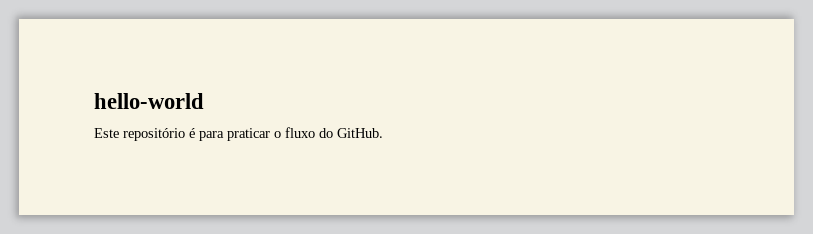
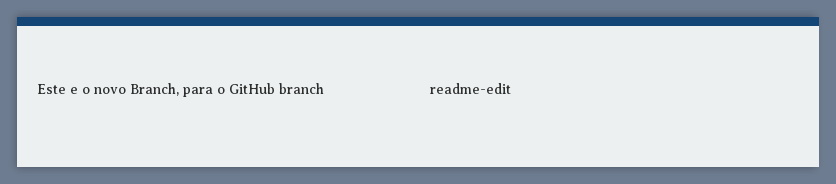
- hello-world
- Este repositório é para praticar o fluxo do GitHub.
+ Este e o novo Branch, para o GitHub branch readme-edit

